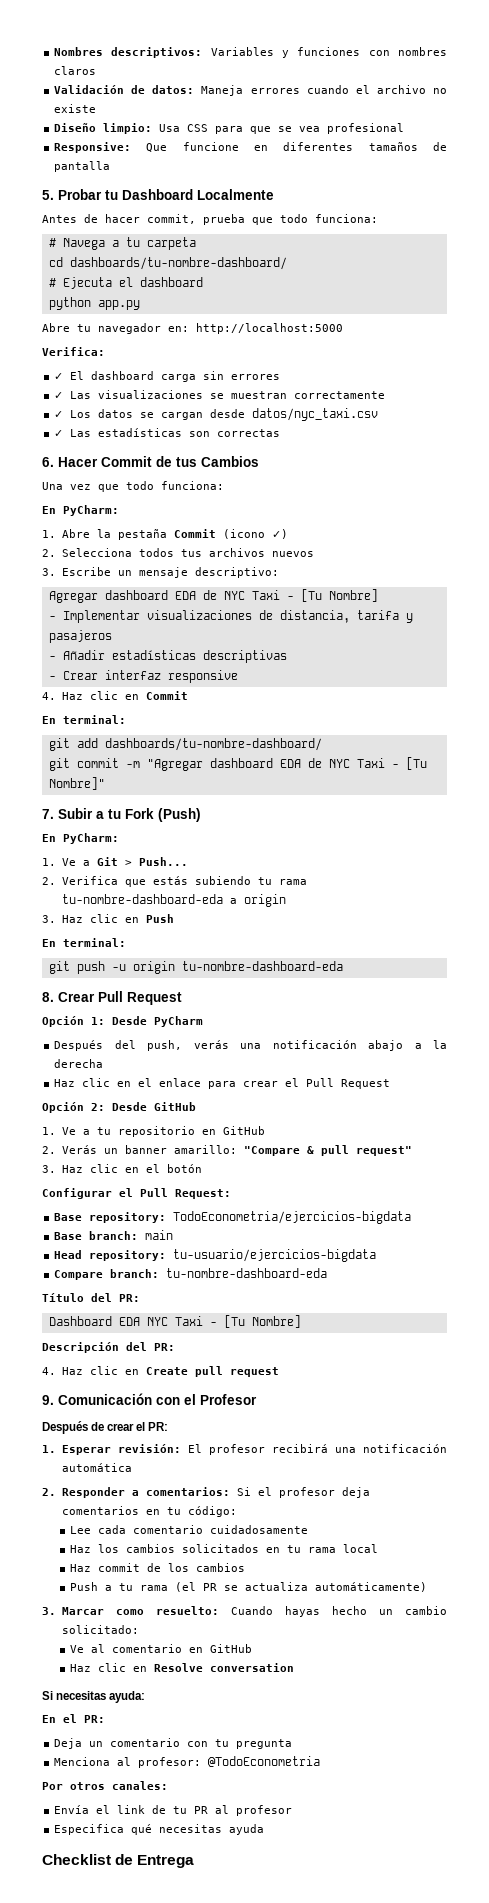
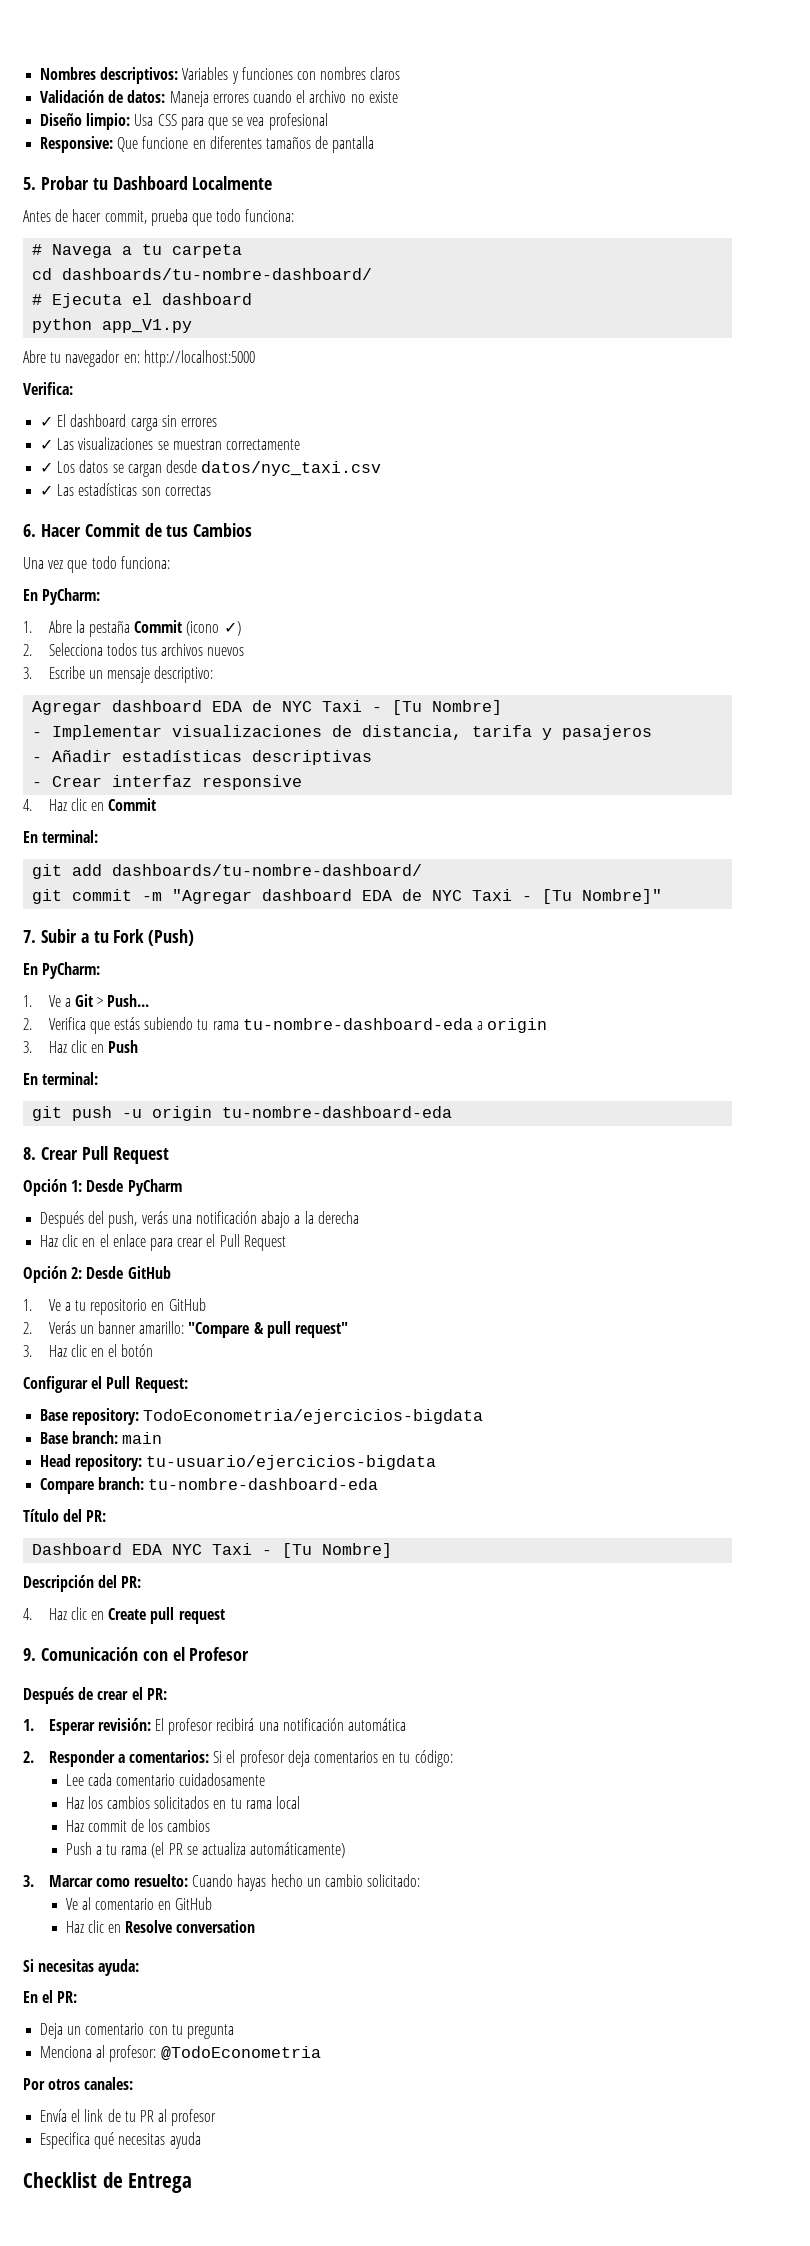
- python app.py
+ python app_V1.py

